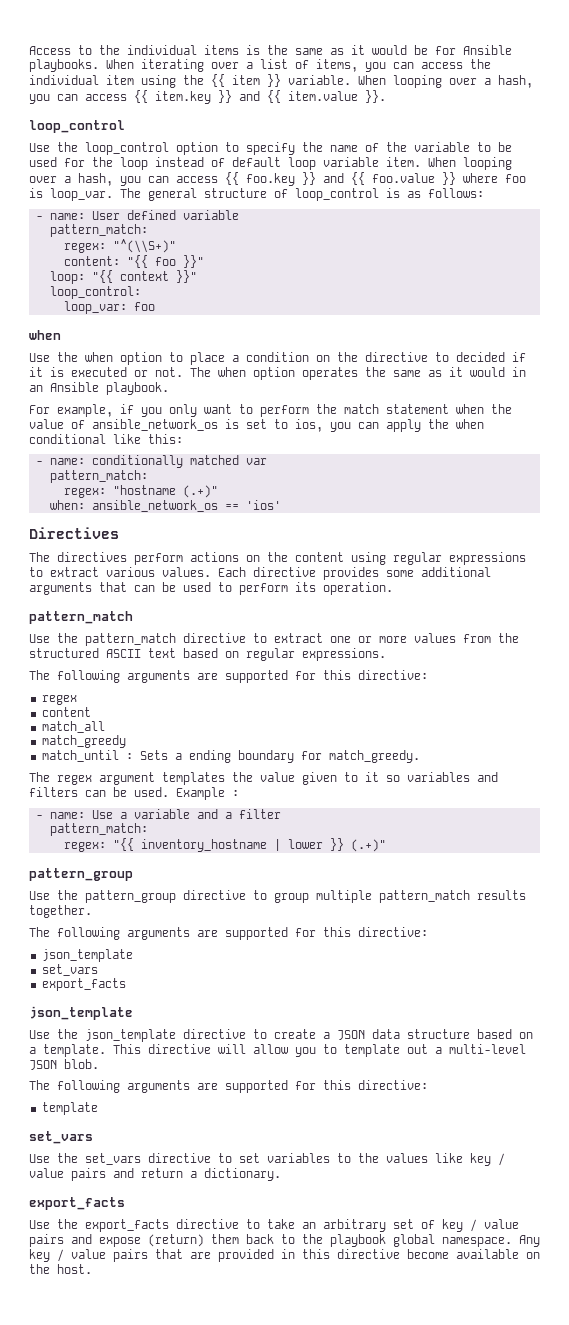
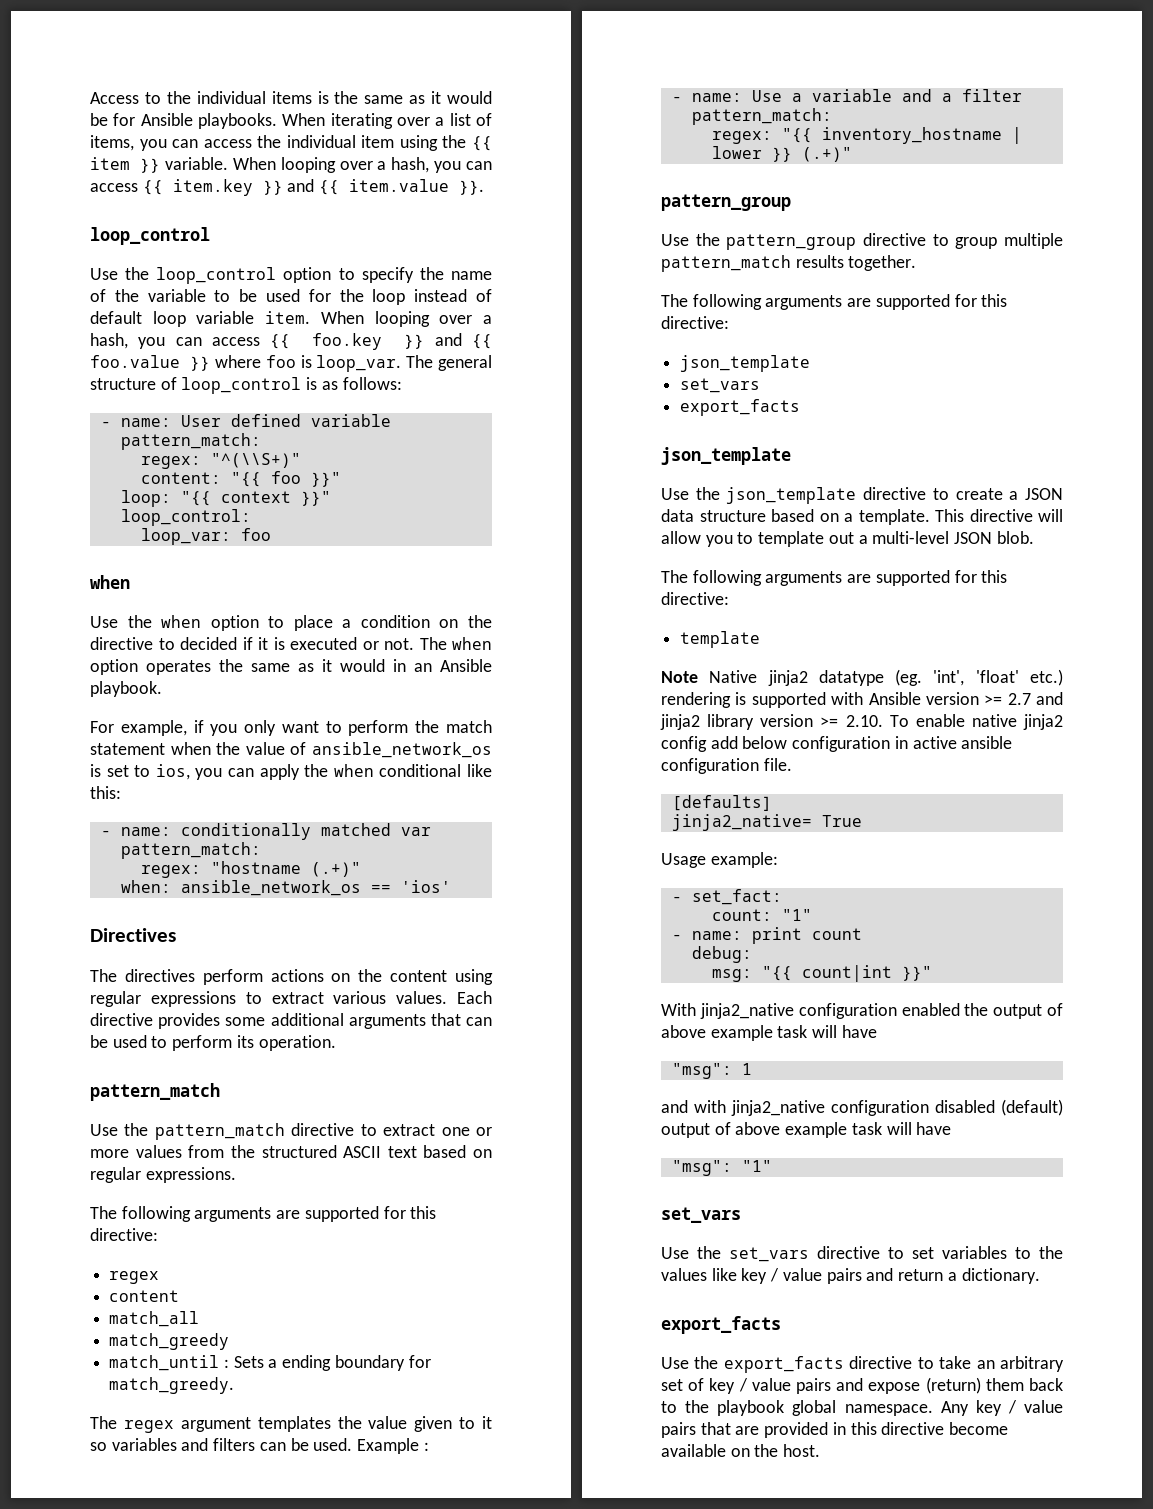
+ Note Native jinja2 datatype (eg. 'int', 'float' etc.) rendering is supported with Ansible version >= 2.7 and jinja2 library version >= 2.10. To enable native jinja2 config add below configuration in active ansible configuration file.
+ [defaults]
+ jinja2_native= True
+ Usage example:
+ - set_fact:
+ count: "1"
+ - name: print count
+ debug:
+ msg: "{{ count|int }}"
+ With jinja2_native configuration enabled the output of above example task will have
+ "msg": 1
+ and with jinja2_native configuration disabled (default) output of above example task will have
+ "msg": "1"

